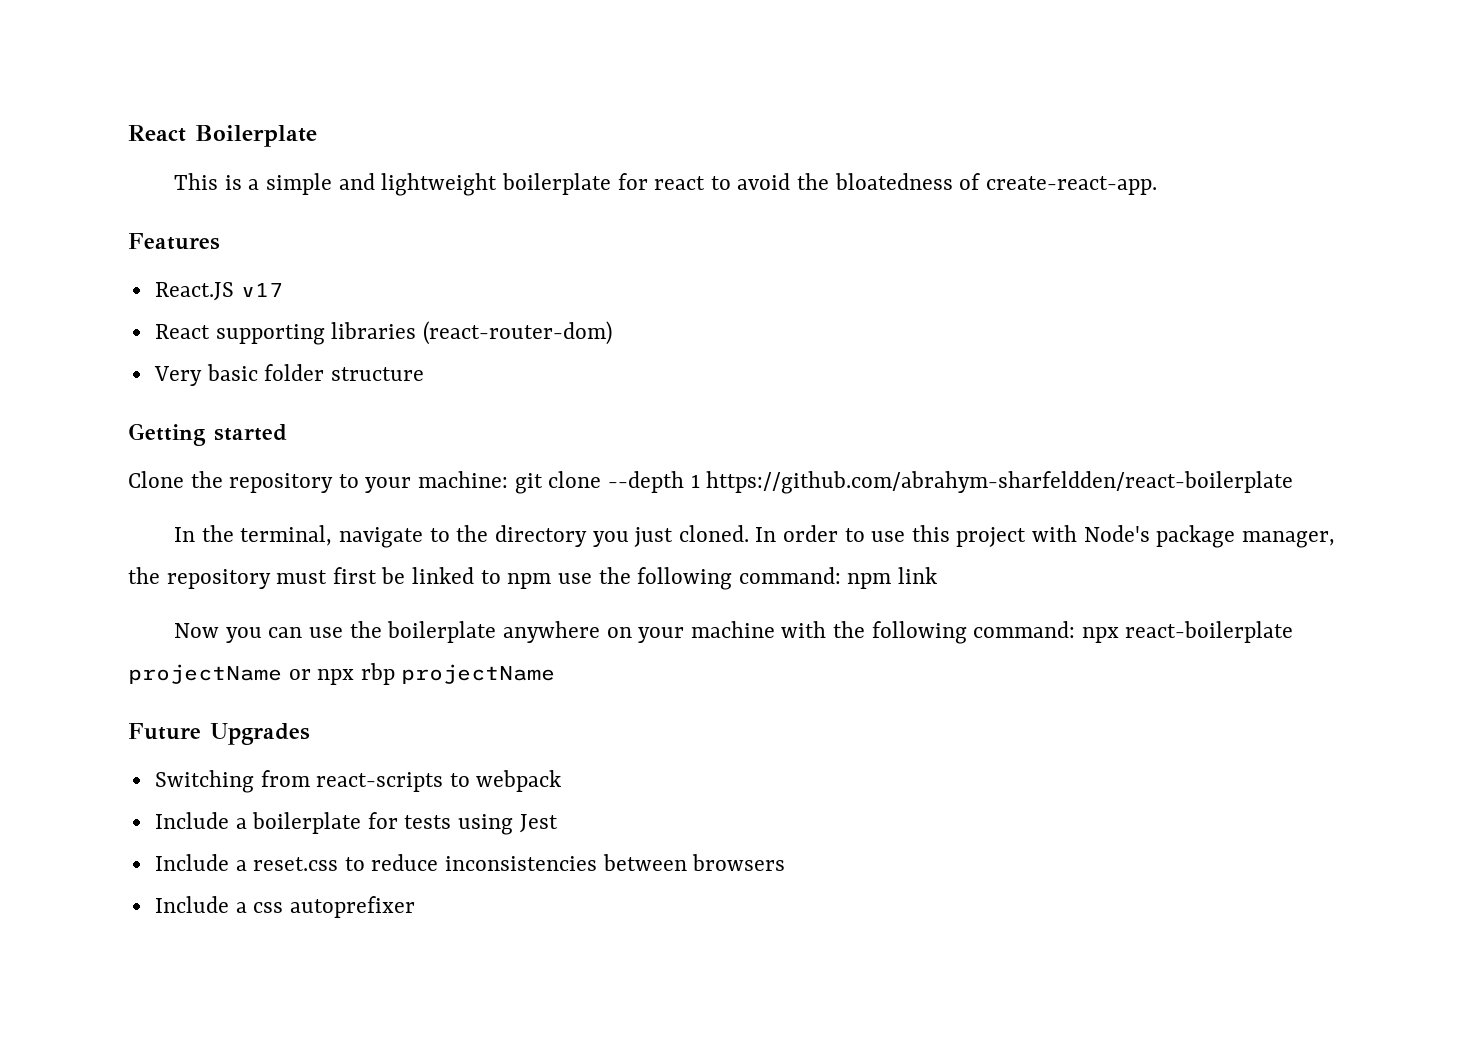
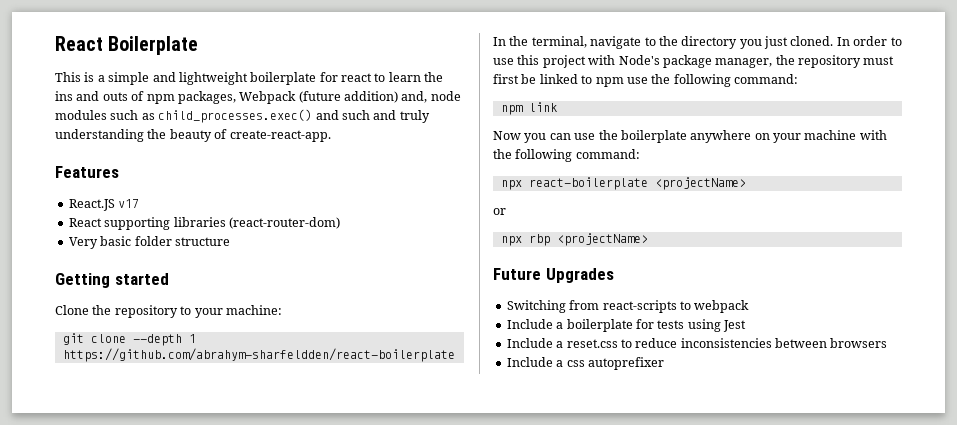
- This is a simple and lightweight boilerplate for react to avoid the bloatedness of create-react-app.
+ This is a simple and lightweight boilerplate for react to learn the ins and outs of npm packages, Webpack (future addition) and, node modules such as child_processes.exec() and such and truly understanding the beauty of create-react-app.
- Clone the repository to your machine: git clone --depth 1 https://github.com/abrahym-sharfeldden/react-boilerplate
+ Clone the repository to your machine:
+ git clone --depth 1 https://github.com/abrahym-sharfeldden/react-boilerplate
- In order to use this project with Node's package manager, the repository must first be linked to npm use the following command: npm link
+ In order to use this project with Node's package manager, the repository must first be linked to npm use the following command:
+ npm link
- Now you can use the boilerplate anywhere on your machine with the following command: npx react-boilerplate projectName or npx rbp projectName
+ Now you can use the boilerplate anywhere on your machine with the following command:
+ npx react-boilerplate <projectName>
+ or
+ npx rbp <projectName>

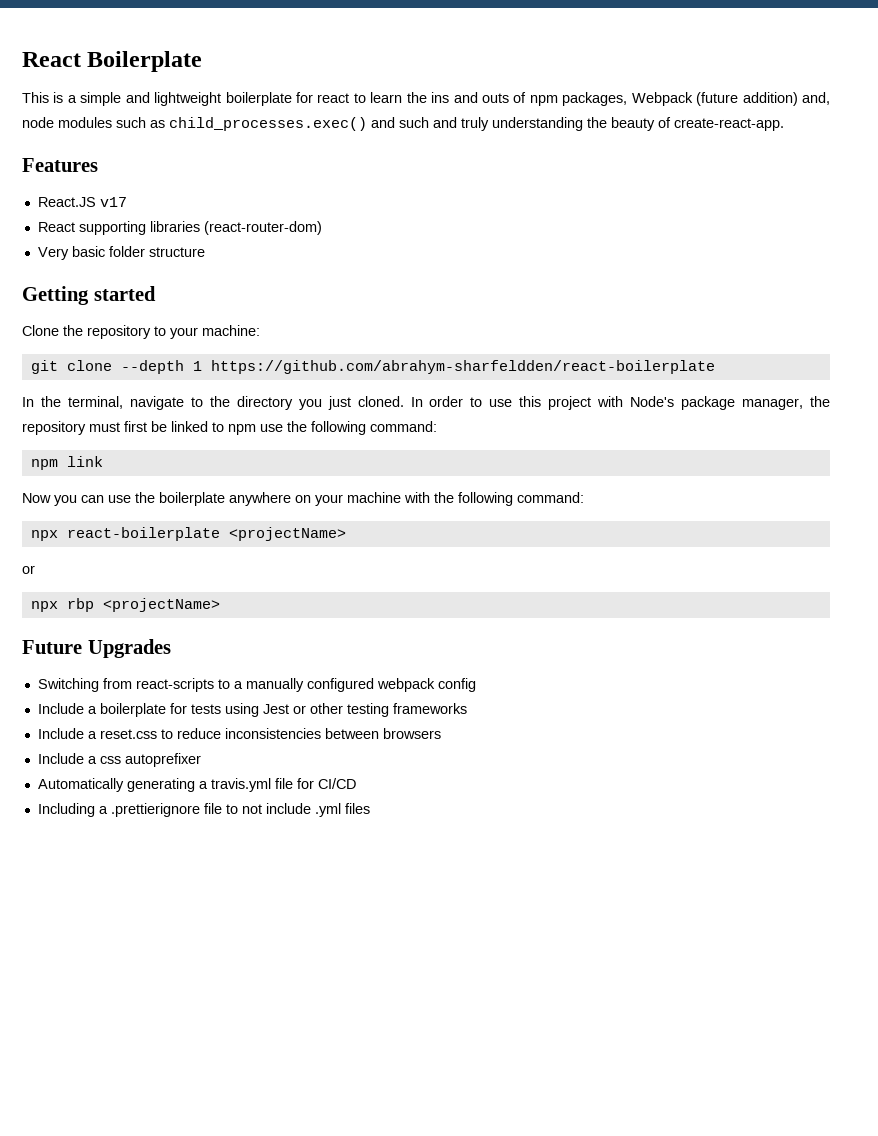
- Switching from react-scripts to webpack
+ Switching from react-scripts to a manually configured webpack config
- Include a boilerplate for tests using Jest
+ Include a boilerplate for tests using Jest or other testing frameworks
+ Automatically generating a travis.yml file for CI/CD
+ Including a .prettierignore file to not include .yml files

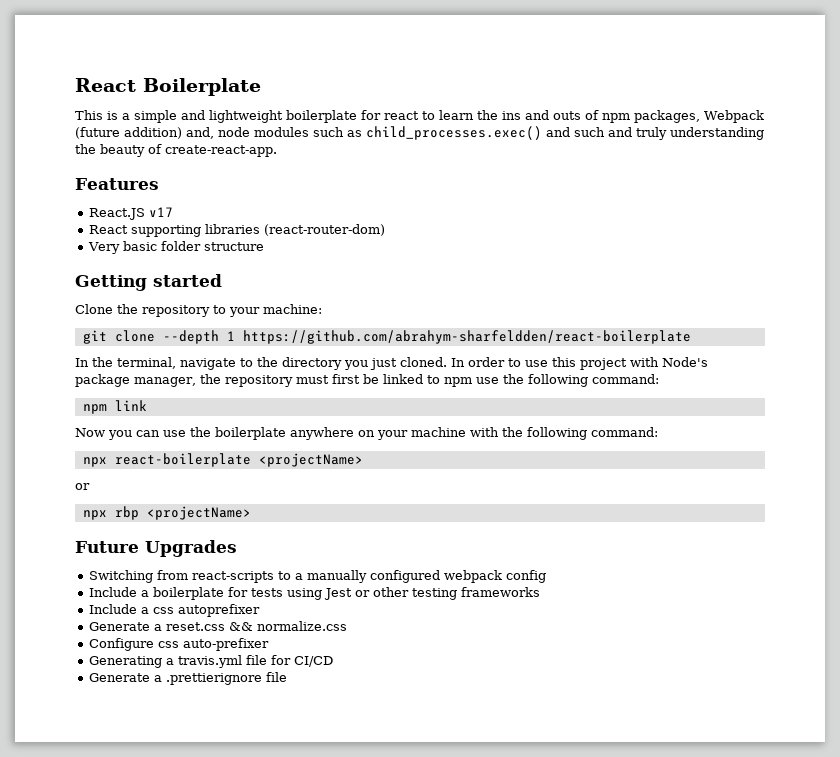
- Include a reset.css to reduce inconsistencies between browsers
  Include a css autoprefixer
- Automatically generating a travis.yml file for CI/CD
+ Generate a reset.css && normalize.css
+ Configure css auto-prefixer
+ Generating a travis.yml file for CI/CD
- Including a .prettierignore file to not include .yml files
+ Generate a .prettierignore file

